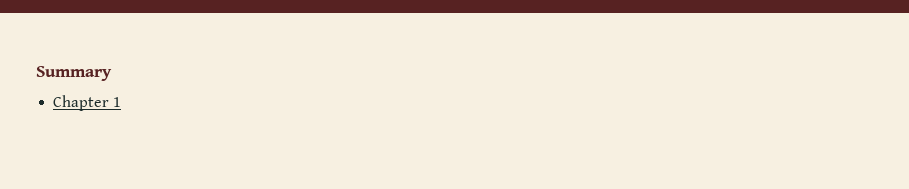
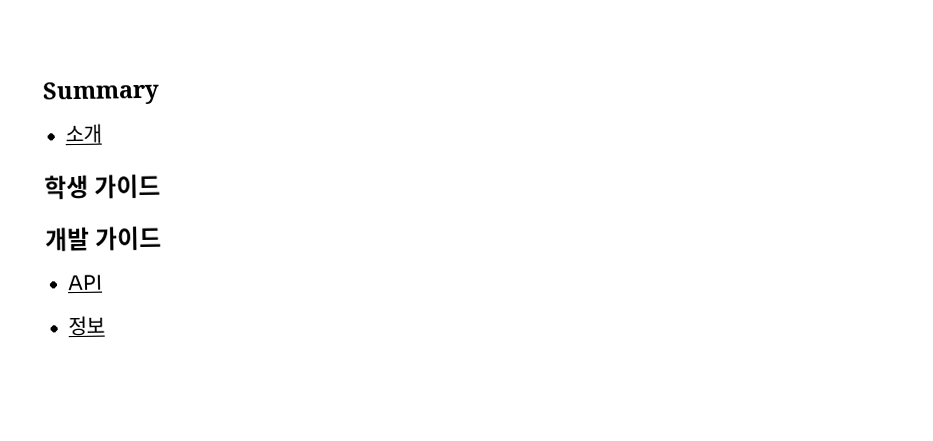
- Chapter 1
+ 소개
+ 학생 가이드
+ 개발 가이드
+ API
+ 정보

